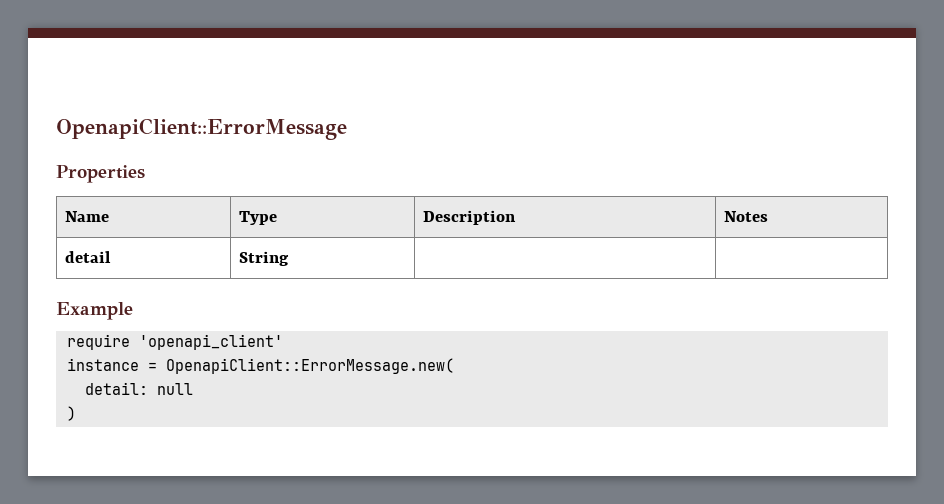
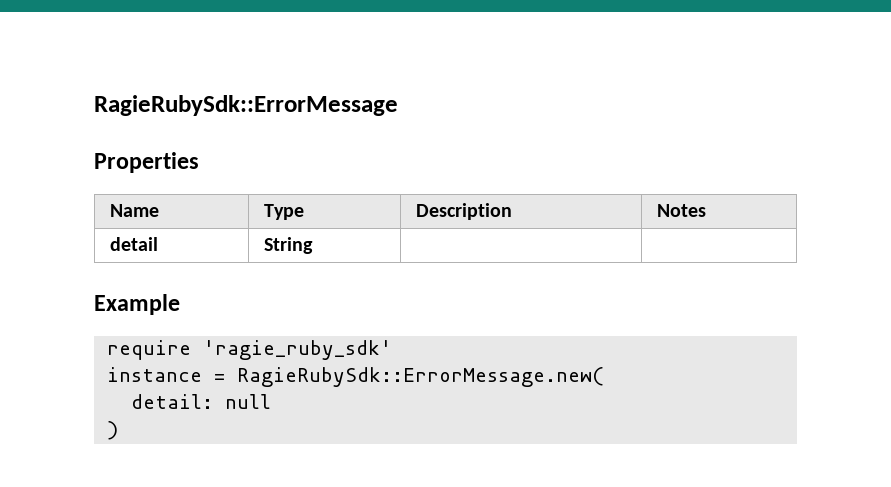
- OpenapiClient::ErrorMessage
+ RagieRubySdk::ErrorMessage
- require 'openapi_client'
+ require 'ragie_ruby_sdk'
- instance = OpenapiClient::ErrorMessage.new(
+ instance = RagieRubySdk::ErrorMessage.new(

